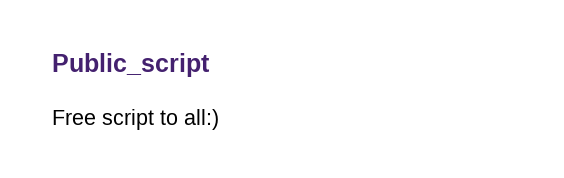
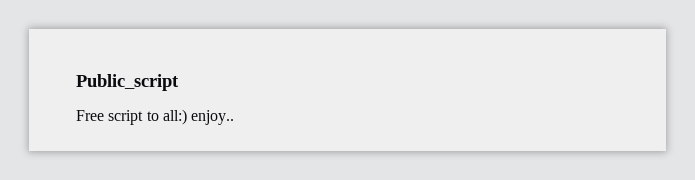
- Free script to all:)
+ Free script to all:) enjoy..

